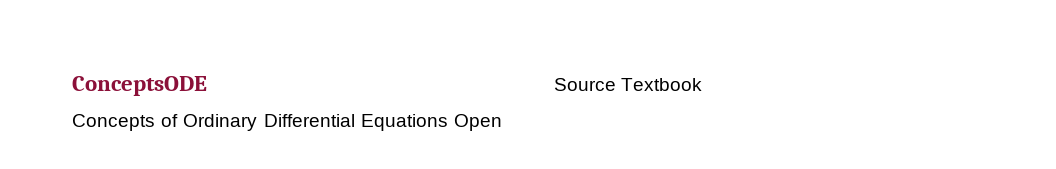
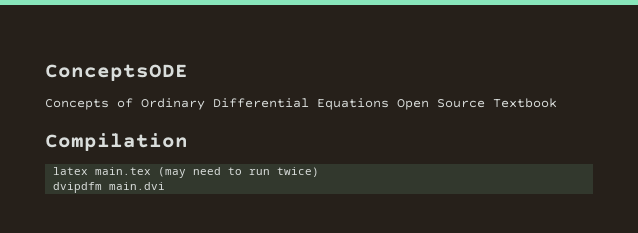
+ Compilation
+ latex main.tex (may need to run twice)
+ dvipdfm main.dvi

